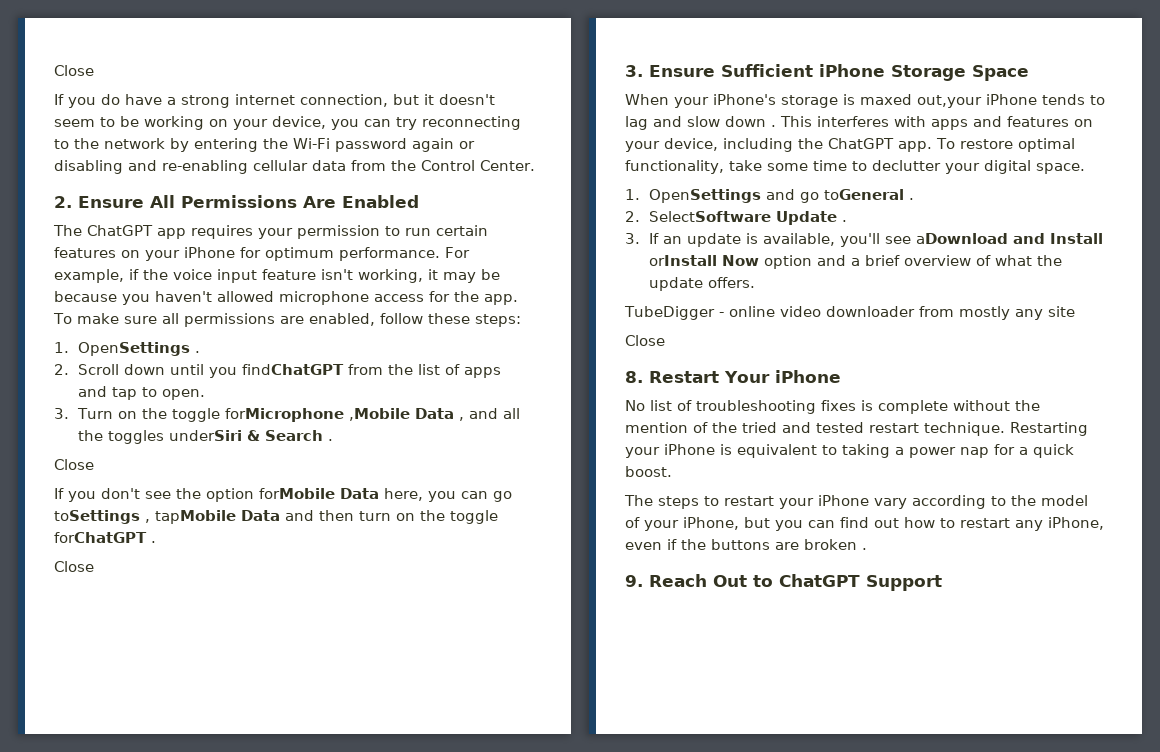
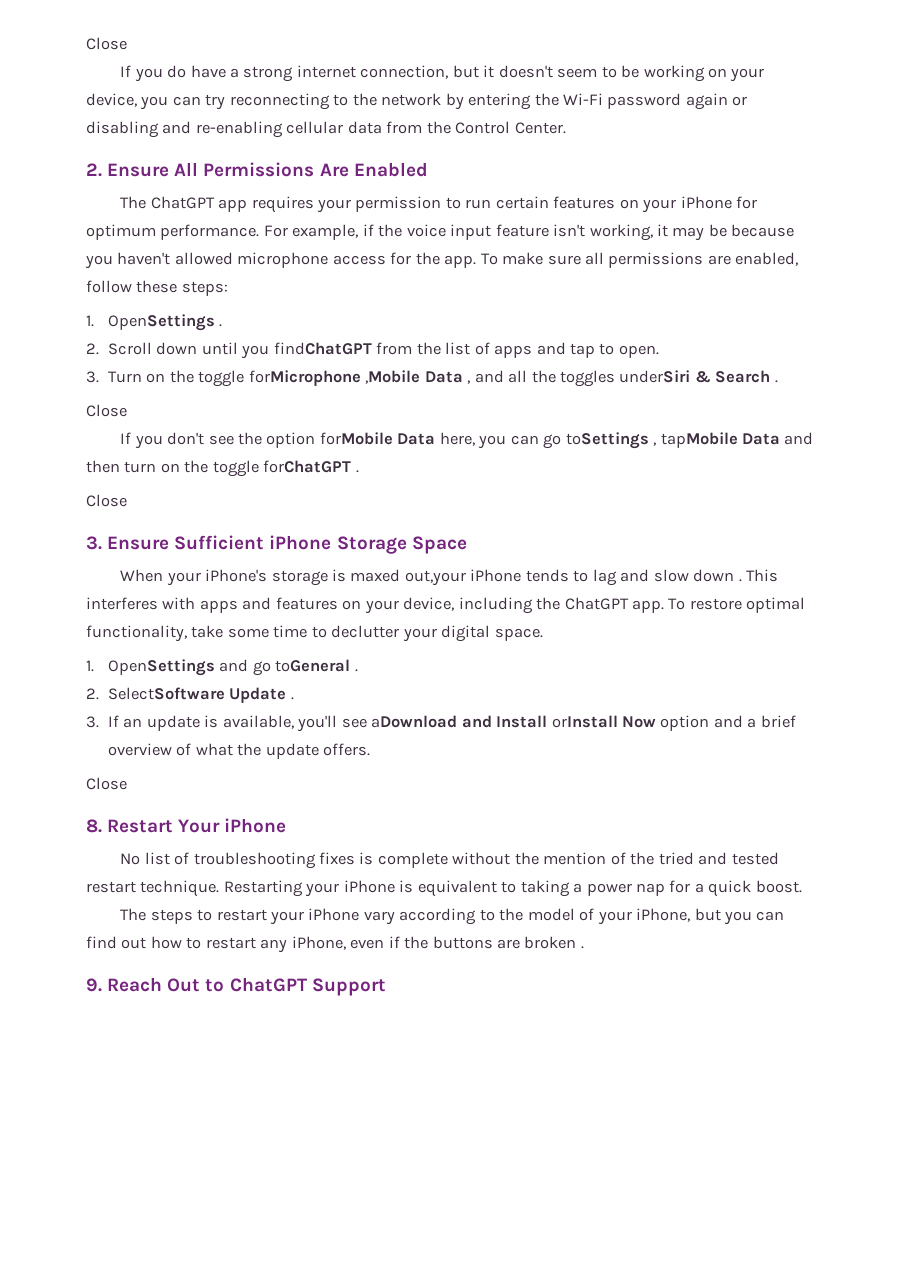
- TubeDigger - online video downloader from mostly any site

